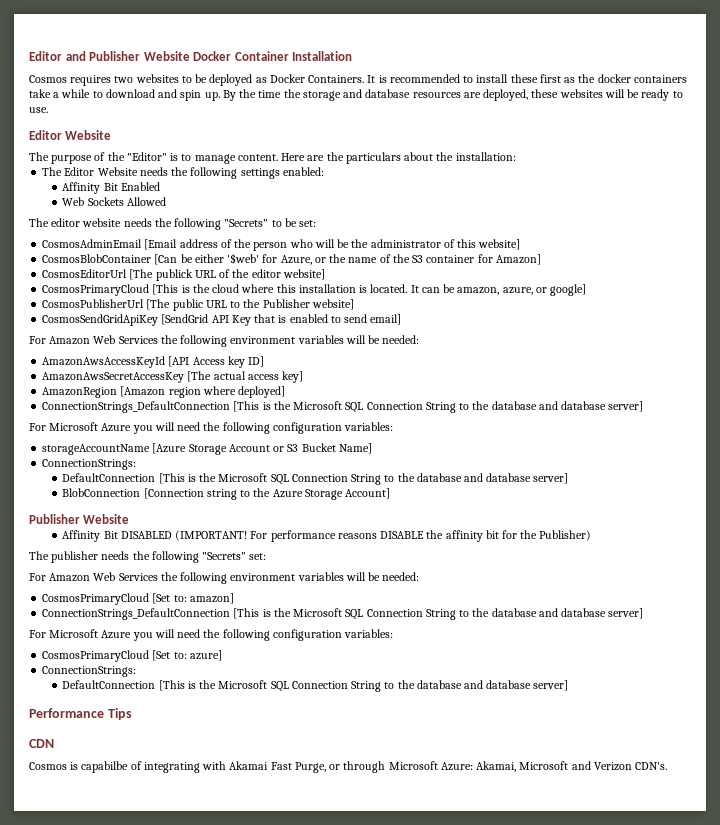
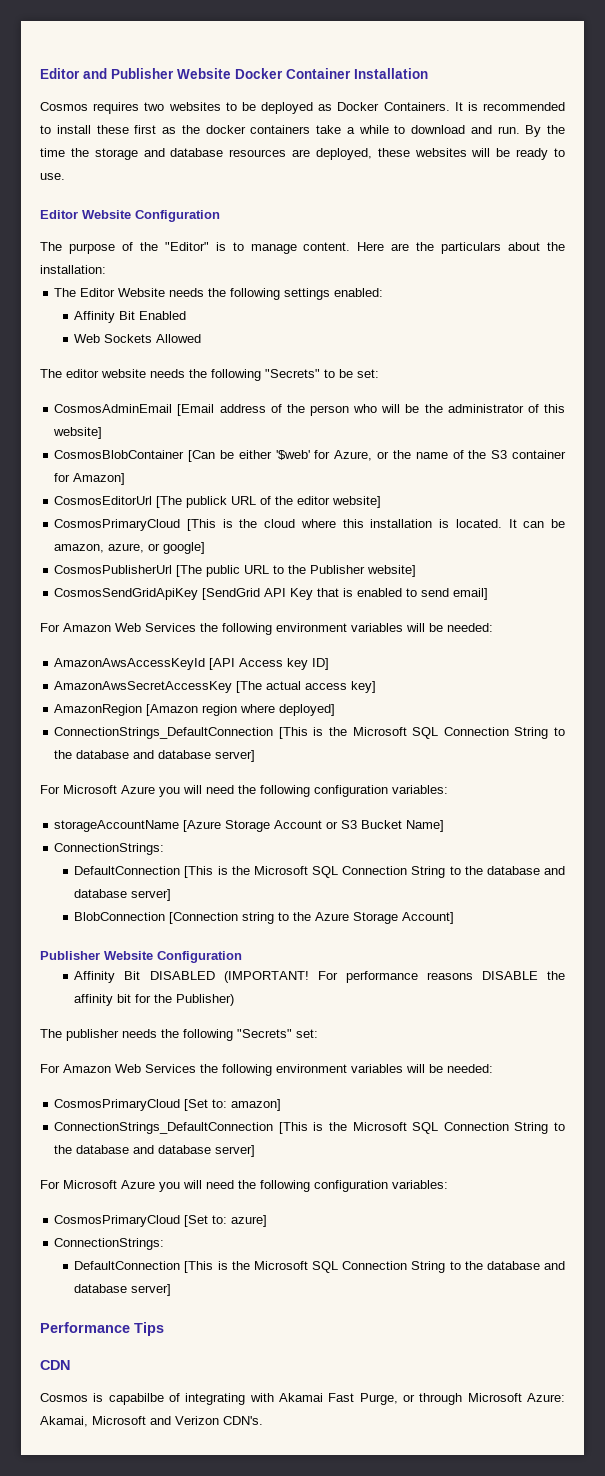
- It is recommended to install these first as the docker containers take a while to download and spin up.
+ It is recommended to install these first as the docker containers take a while to download and run.
  By the time the storage and database resources are deployed, these websites will be ready to use.
- Editor Website
+ Editor Website Configuration
  BlobConnection [Connection string to the Azure Storage Account]
- Publisher Website
+ Publisher Website Configuration

